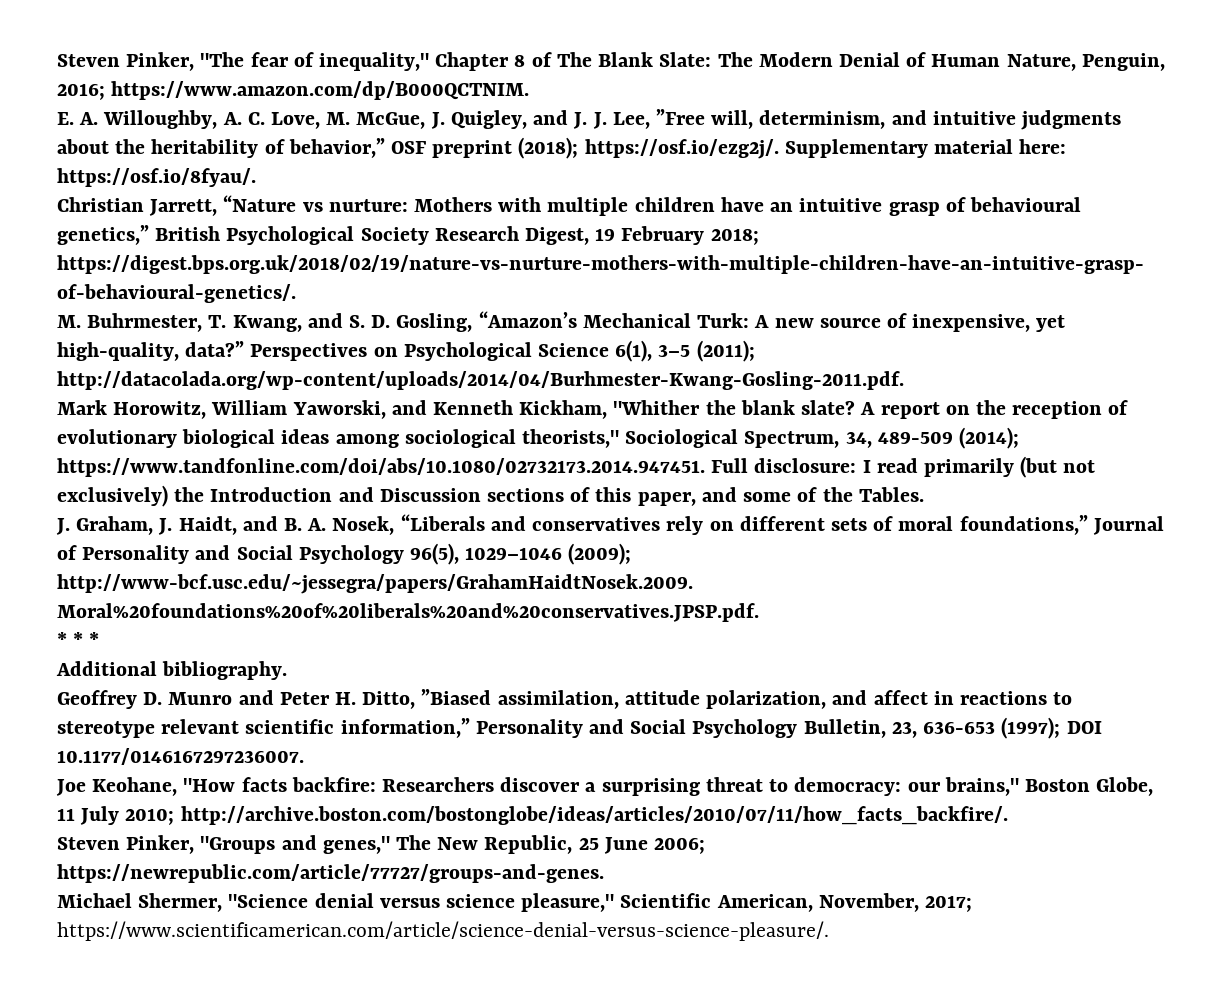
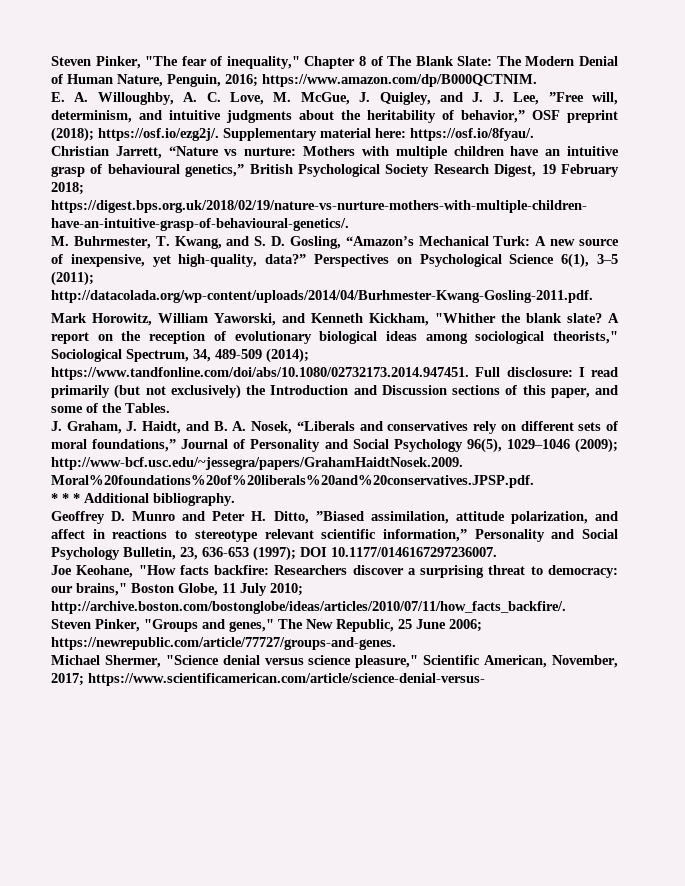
- * * *
- Additional bibliography.
+ * * * Additional bibliography.
- Michael Shermer, "Science denial versus science pleasure," Scientific American, November, 2017; https://www.scientificamerican.com/article/science-denial-versus-science-pleasure/.
+ Michael Shermer, "Science denial versus science pleasure," Scientific American, November, 2017; https://www.scientificamerican.com/article/science-denial-versus-

